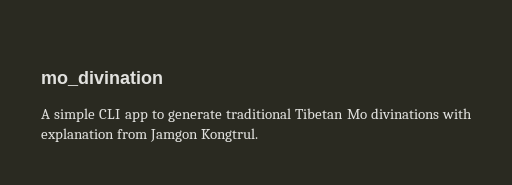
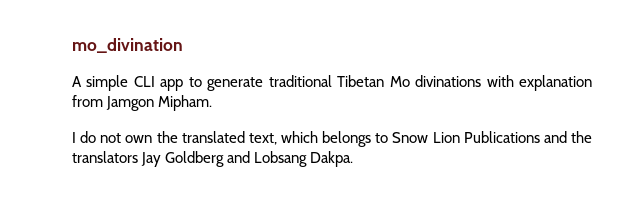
- A simple CLI app to generate traditional Tibetan Mo divinations with explanation from Jamgon Kongtrul.
+ A simple CLI app to generate traditional Tibetan Mo divinations with explanation from Jamgon Mipham.
+ I do not own the translated text, which belongs to Snow Lion Publications and the translators Jay Goldberg and Lobsang Dakpa.

